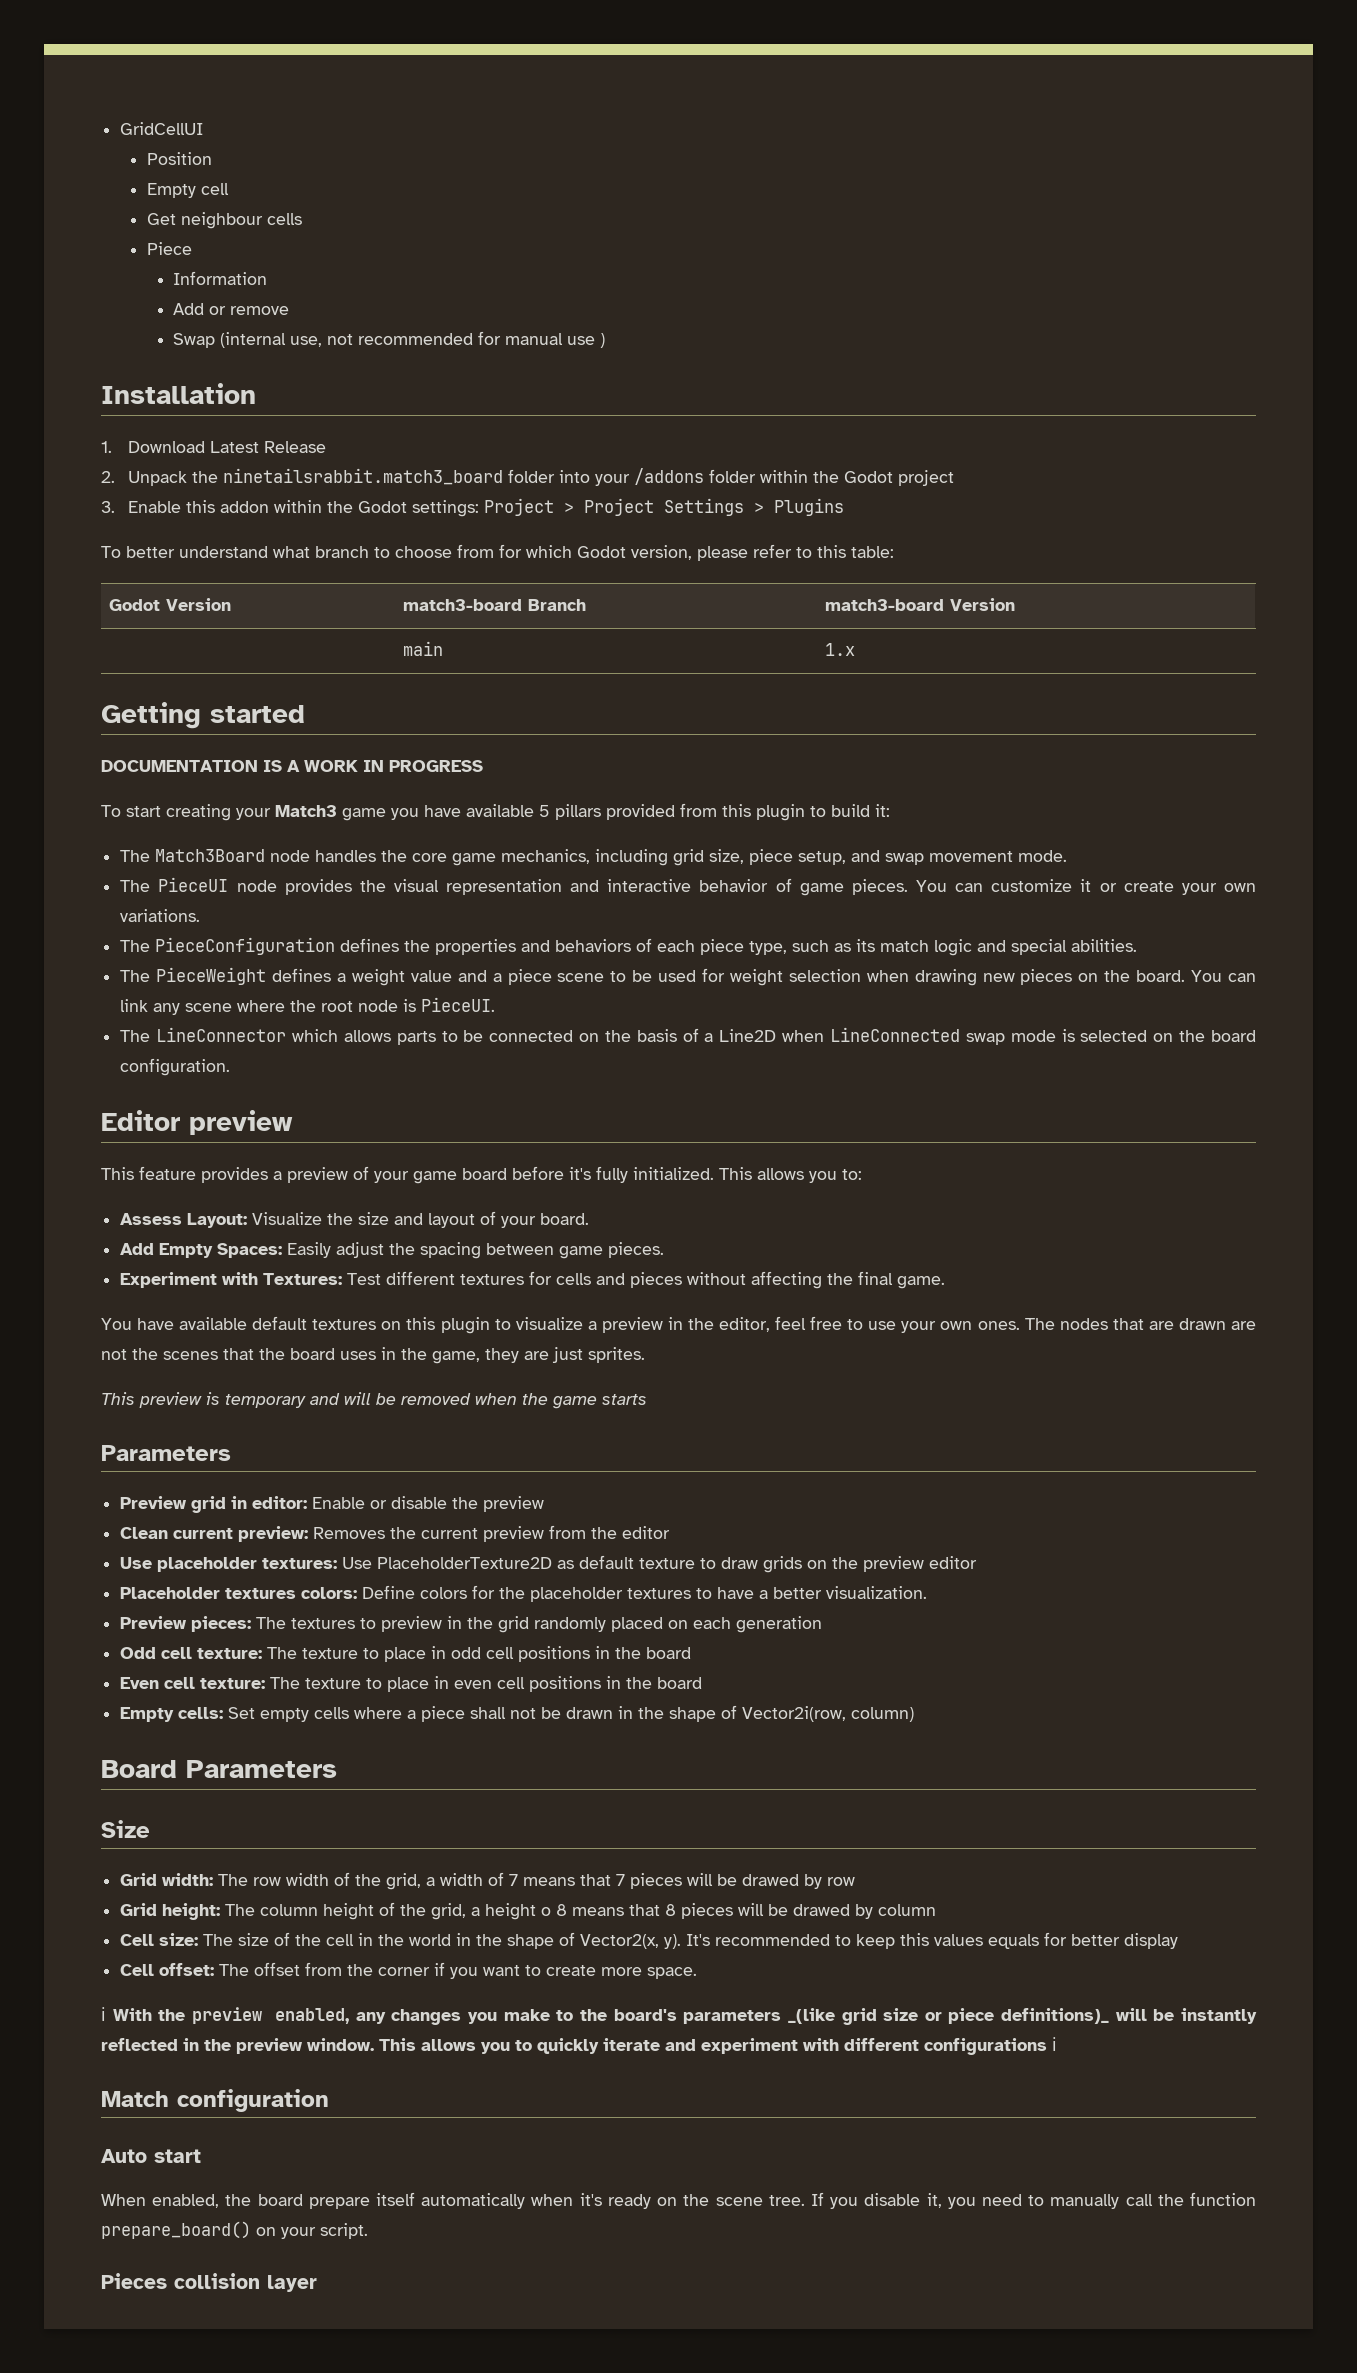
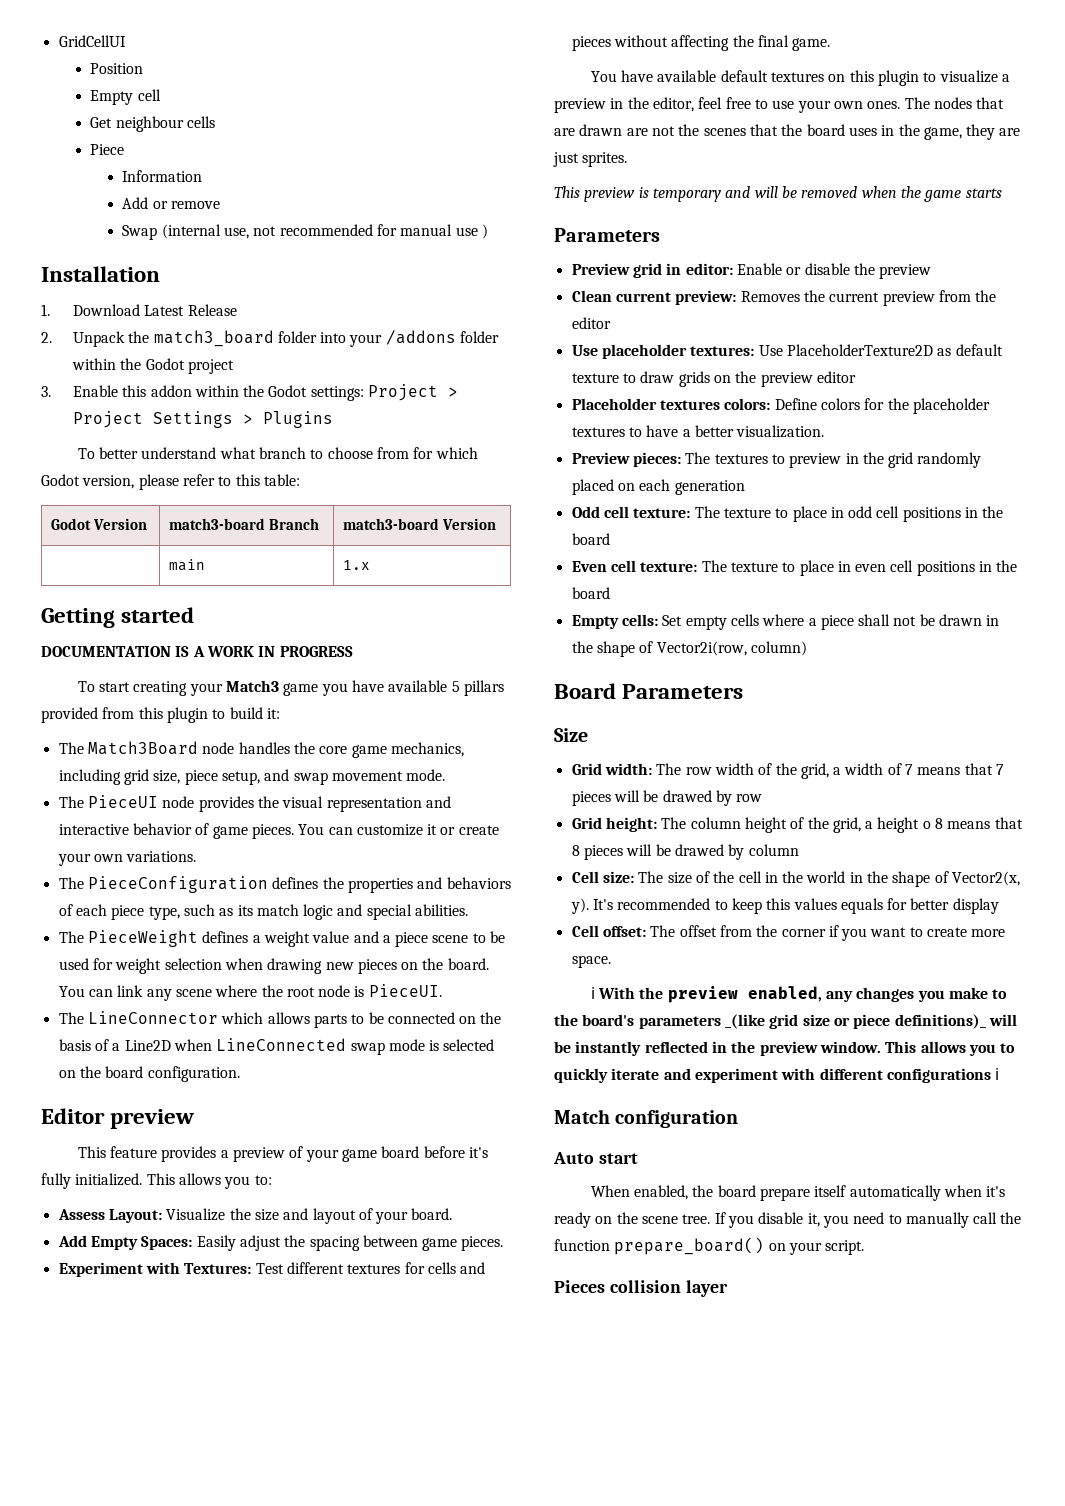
- 2. Unpack the ninetailsrabbit.match3_board folder into your /addons folder within the Godot project
+ 2. Unpack the match3_board folder into your /addons folder within the Godot project

